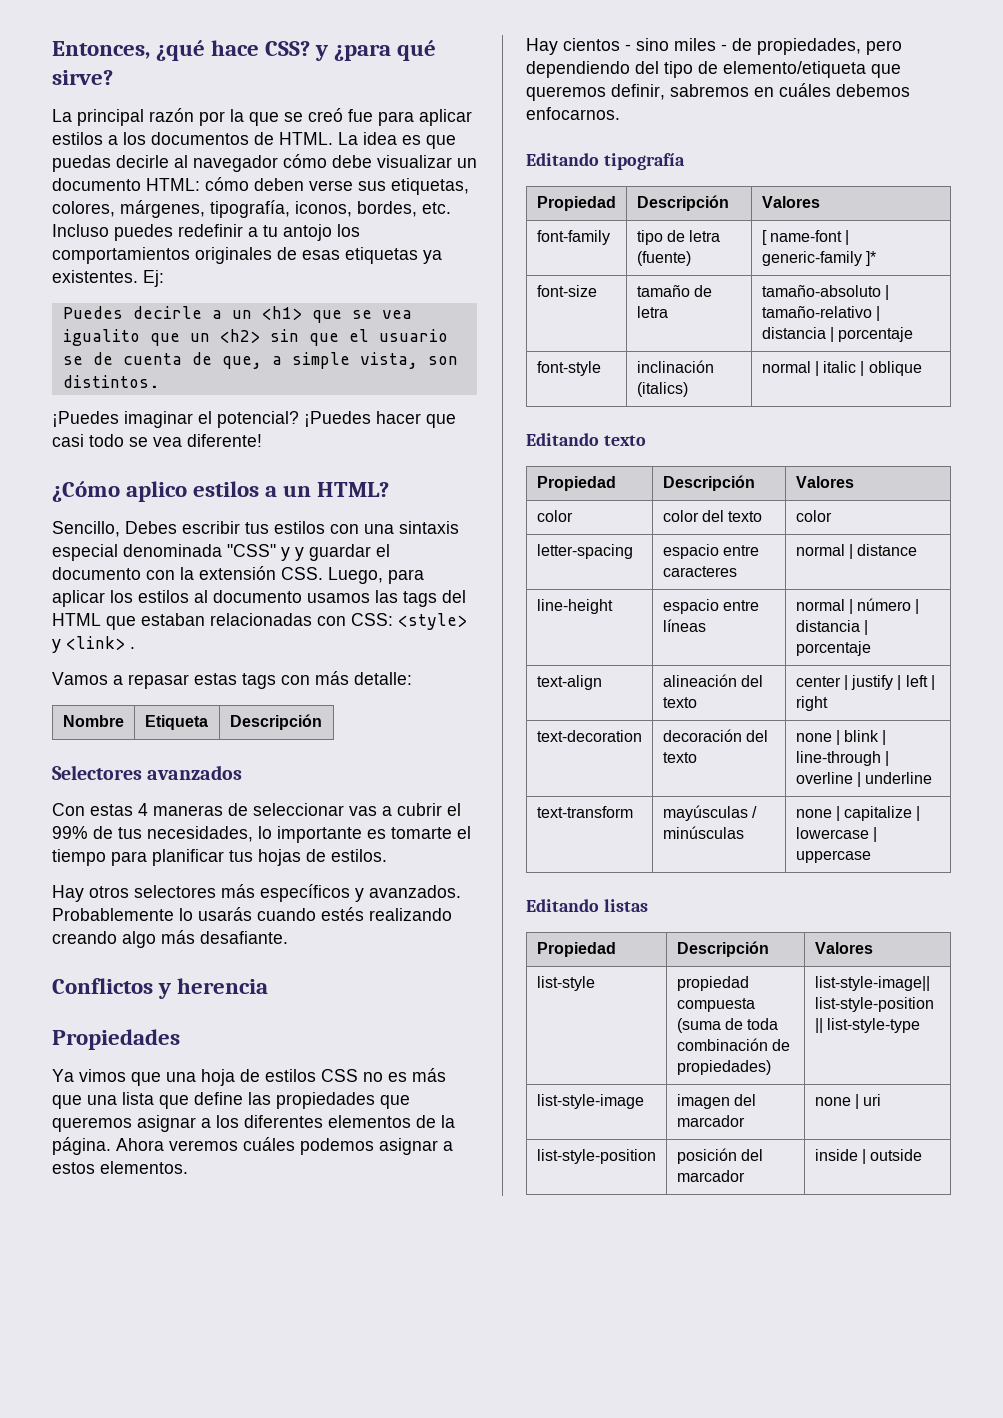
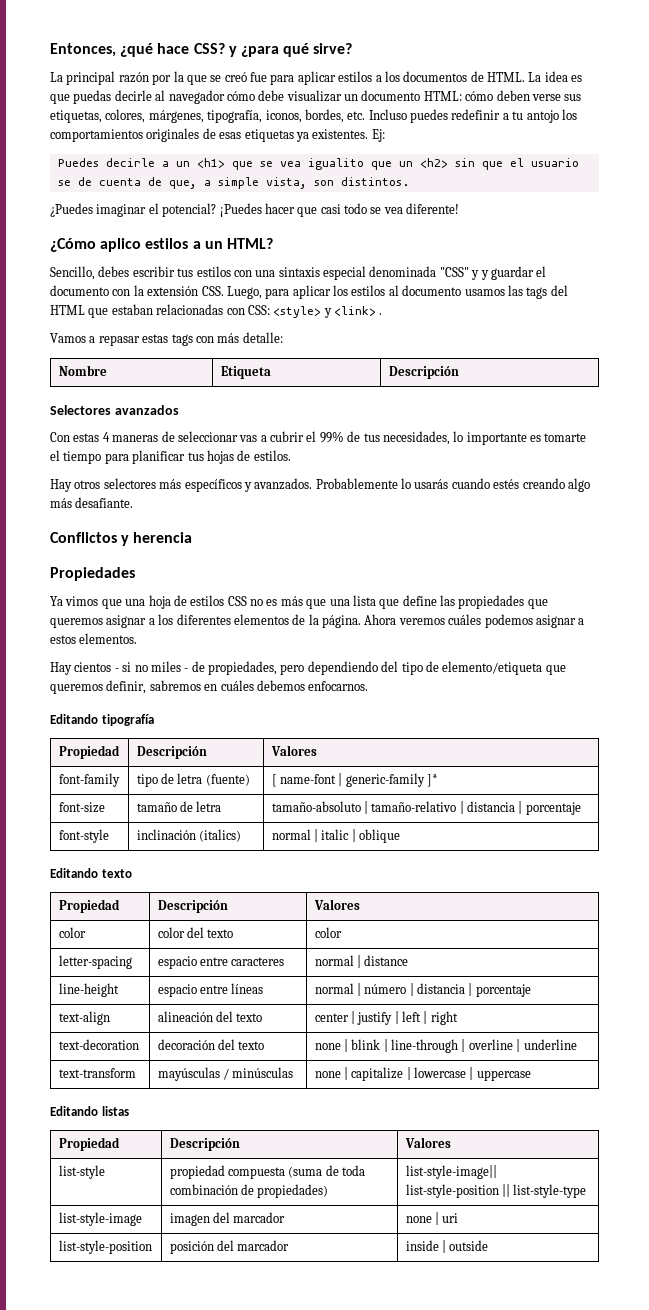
- ¡Puedes imaginar el potencial?
+ ¿Puedes imaginar el potencial?
- Sencillo, Debes escribir tus estilos con una sintaxis especial denominada "CSS" y y guardar el documento con la extensión CSS. Luego, para aplicar los estilos al documento usamos las tags del HTML que estaban relacionadas con CSS: <style> y <link> .
+ Sencillo, debes escribir tus estilos con una sintaxis especial denominada "CSS" y y guardar el documento con la extensión CSS. Luego, para aplicar los estilos al documento usamos las tags del HTML que estaban relacionadas con CSS: <style> y <link> .
- Probablemente lo usarás cuando estés realizando creando algo más desafiante.
+ Probablemente lo usarás cuando estés creando algo más desafiante.
- Hay cientos - sino miles - de propiedades, pero dependiendo del tipo de elemento/etiqueta que queremos definir, sabremos en cuáles debemos enfocarnos.
+ Hay cientos - si no miles - de propiedades, pero dependiendo del tipo de elemento/etiqueta que queremos definir, sabremos en cuáles debemos enfocarnos.

